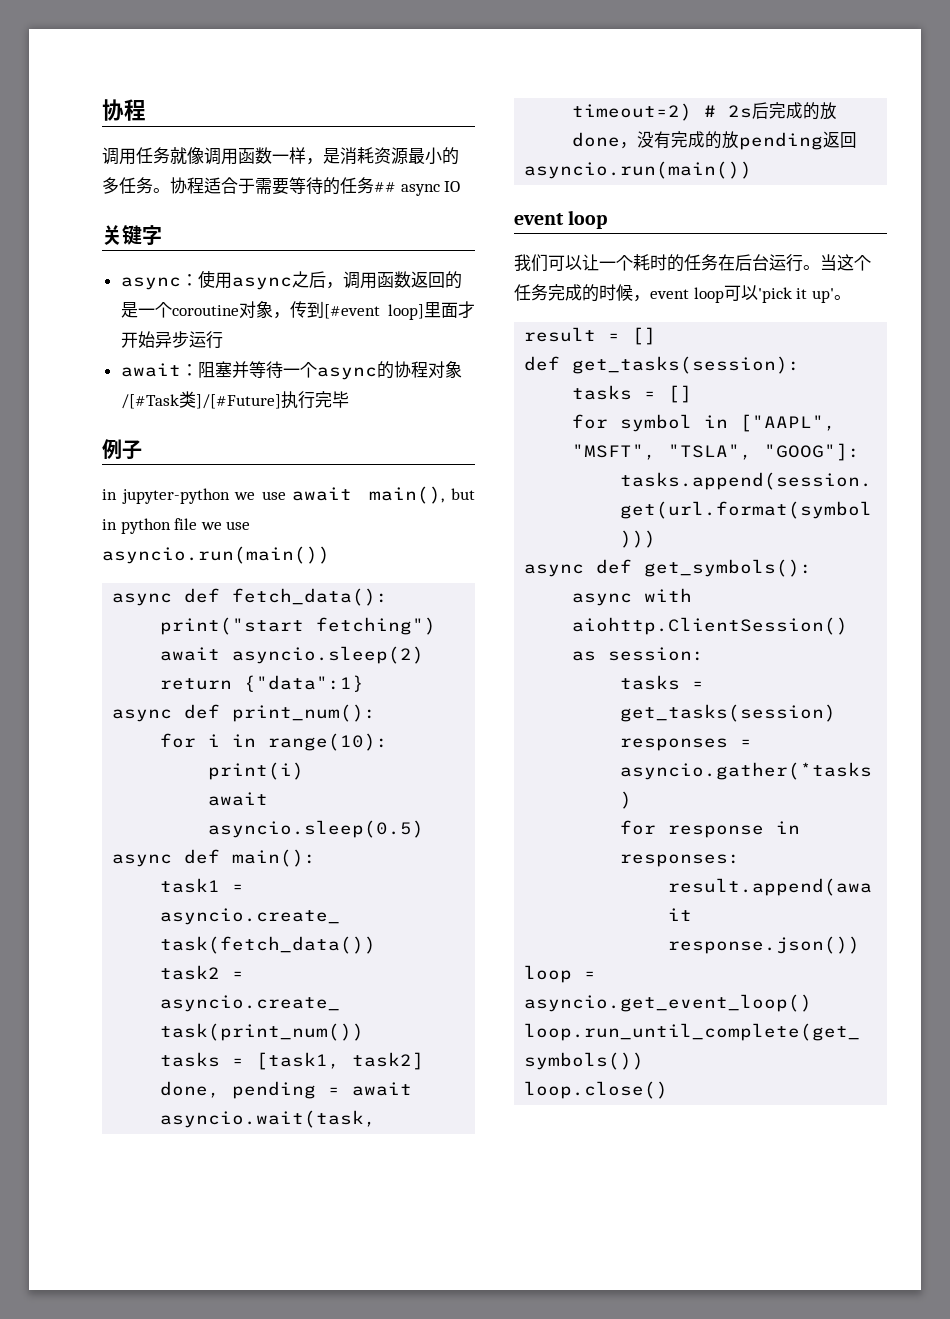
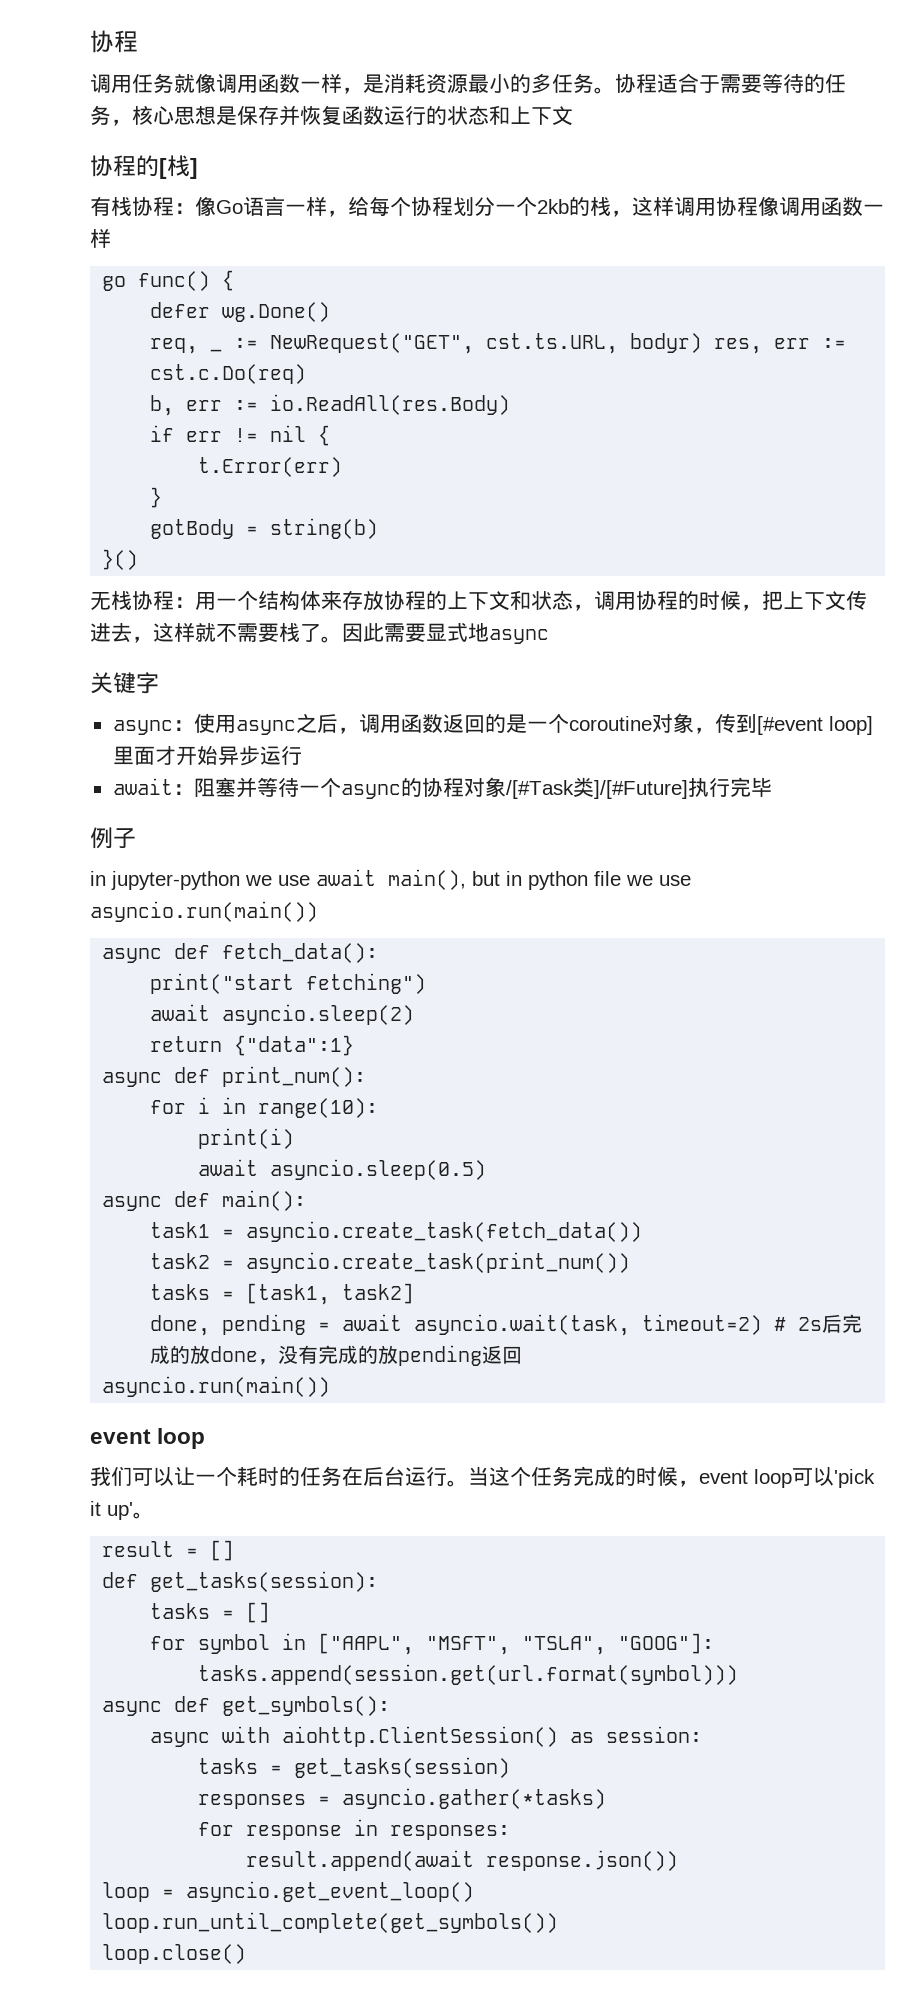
- 协程适合于需要等待的任务## async IO
+ 协程适合于需要等待的任务，核心思想是保存并恢复函数运行的状态和上下文
+ 协程的[栈]
+ 有栈协程：像Go语言一样，给每个协程划分一个2kb的栈，这样调用协程像调用函数一样
+ go func() {
+ defer wg.Done()
+ req, _ := NewRequest("GET", cst.ts.URL, bodyr) res, err := cst.c.Do(req)
+ b, err := io.ReadAll(res.Body)
+ if err != nil {
+ t.Error(err)
+ }
+ gotBody = string(b)
+ }()
+ 无栈协程：用一个结构体来存放协程的上下文和状态，调用协程的时候，把上下文传进去，这样就不需要栈了。因此需要显式地async

